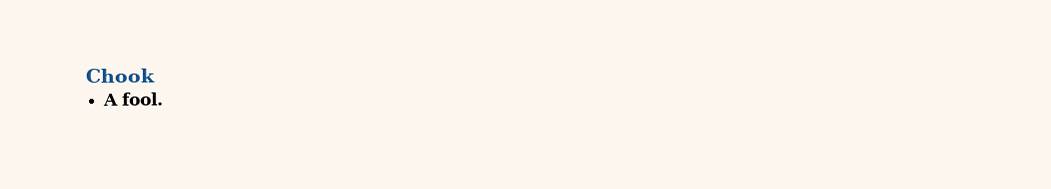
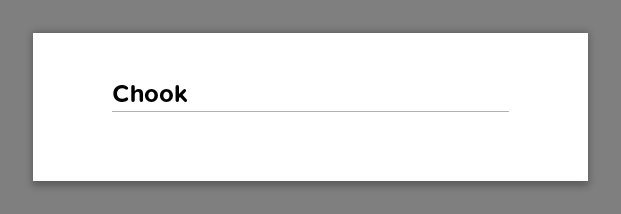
- A fool.

